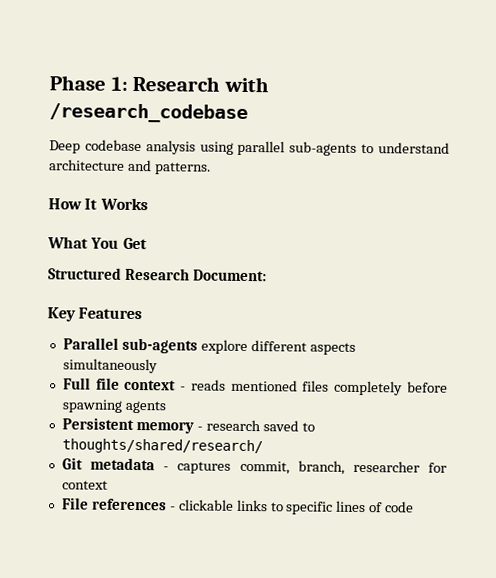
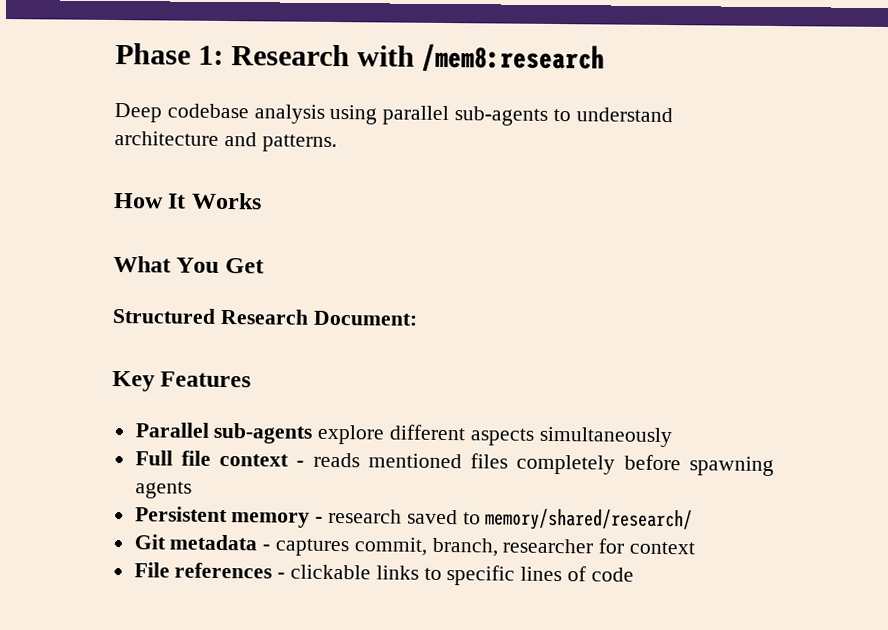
- Phase 1: Research with /research_codebase
+ Phase 1: Research with /mem8:research
- Persistent memory - research saved to thoughts/shared/research/
+ Persistent memory - research saved to memory/shared/research/

